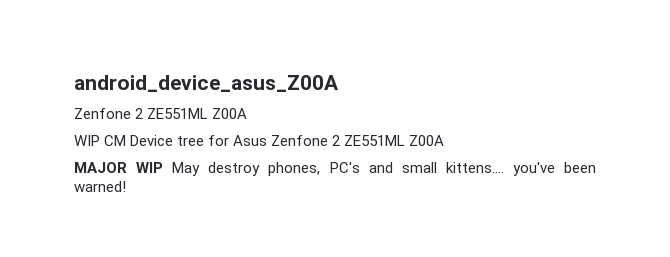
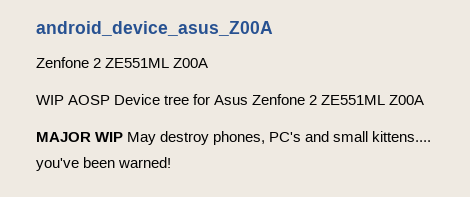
- WIP CM Device tree for Asus Zenfone 2 ZE551ML Z00A
+ WIP AOSP Device tree for Asus Zenfone 2 ZE551ML Z00A

